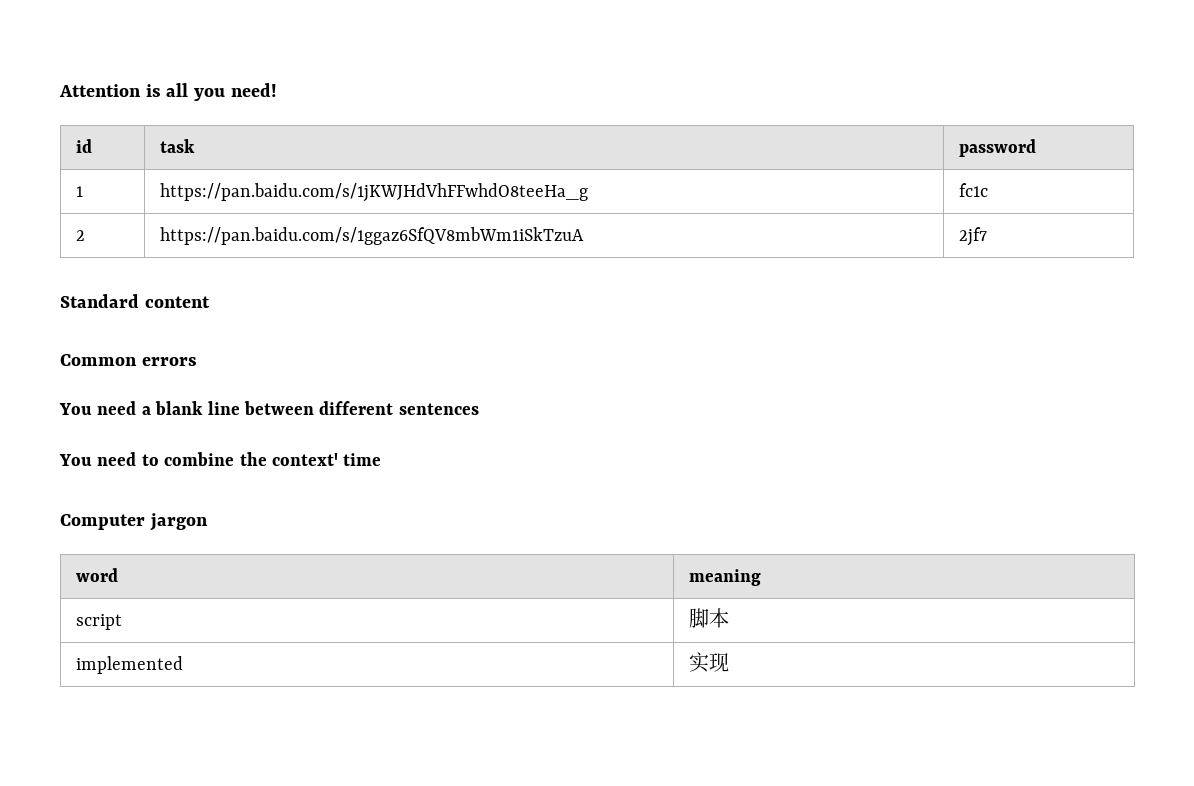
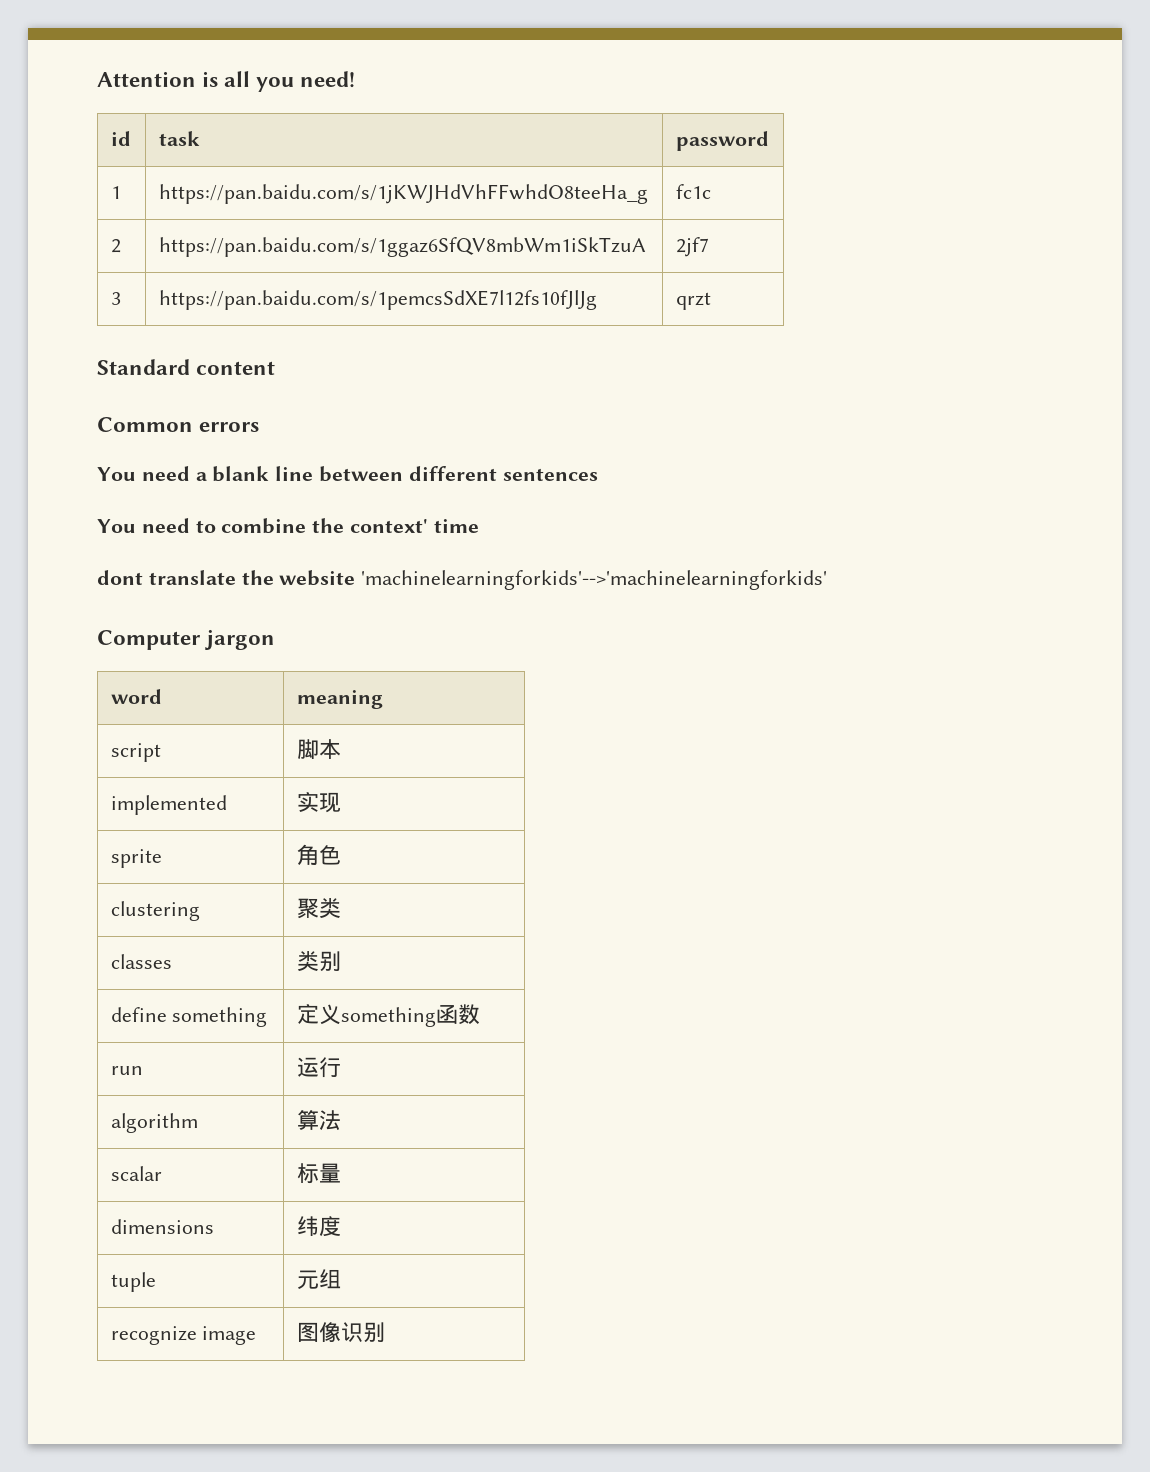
+ 3 | https://pan.baidu.com/s/1pemcsSdXE7l12fs10fJlJg | qrzt
+ dont translate the website 'machinelearningforkids'-->'machinelearningforkids'
+ sprite | 角色
+ clustering | 聚类
+ classes | 类别
+ define something | 定义something函数
+ run | 运行
+ algorithm | 算法
+ scalar | 标量
+ dimensions | 纬度
+ tuple | 元组
+ recognize image | 图像识别

